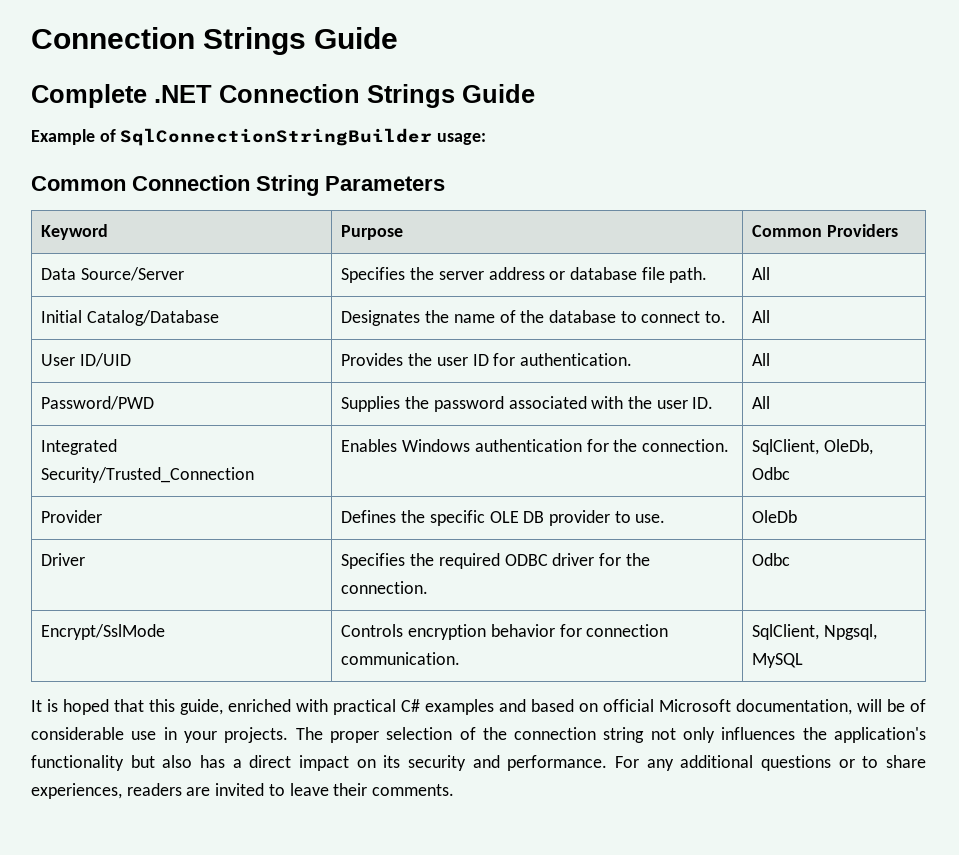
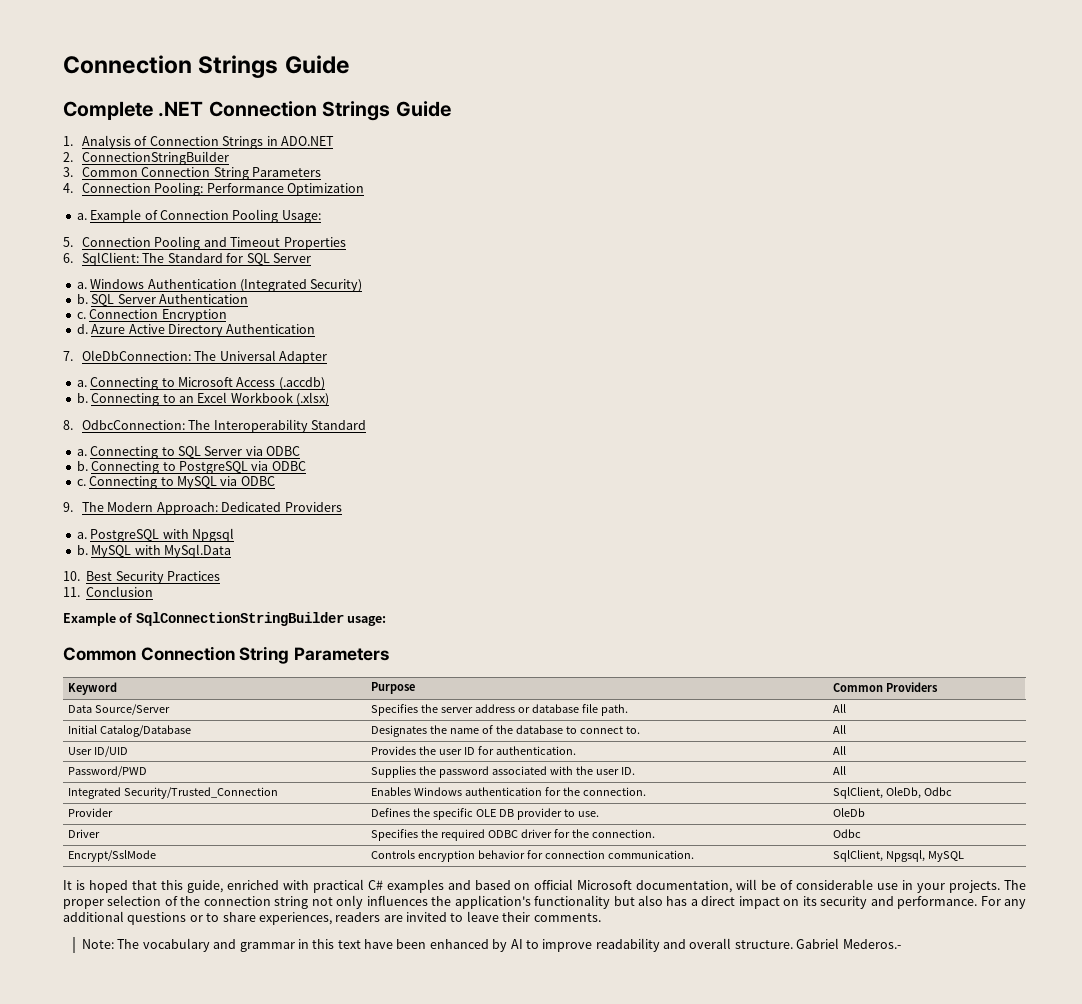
+ 1. Analysis of Connection Strings in ADO.NET
+ 2. ConnectionStringBuilder
+ 3. Common Connection String Parameters
+ 4. Connection Pooling: Performance Optimization
+ a. Example of Connection Pooling Usage:
+ 5. Connection Pooling and Timeout Properties
+ 6. SqlClient: The Standard for SQL Server
+ a. Windows Authentication (Integrated Security)
+ b. SQL Server Authentication
+ c. Connection Encryption
+ d. Azure Active Directory Authentication
+ 7. OleDbConnection: The Universal Adapter
+ a. Connecting to Microsoft Access (.accdb)
+ b. Connecting to an Excel Workbook (.xlsx)
+ 8. OdbcConnection: The Interoperability Standard
+ a. Connecting to SQL Server via ODBC
+ b. Connecting to PostgreSQL via ODBC
+ c. Connecting to MySQL via ODBC
+ 9. The Modern Approach: Dedicated Providers
+ a. PostgreSQL with Npgsql
+ b. MySQL with MySql.Data
+ 10. Best Security Practices
+ 11. Conclusion
+ Note: The vocabulary and grammar in this text have been enhanced by AI to improve readability and overall structure. Gabriel Mederos.-

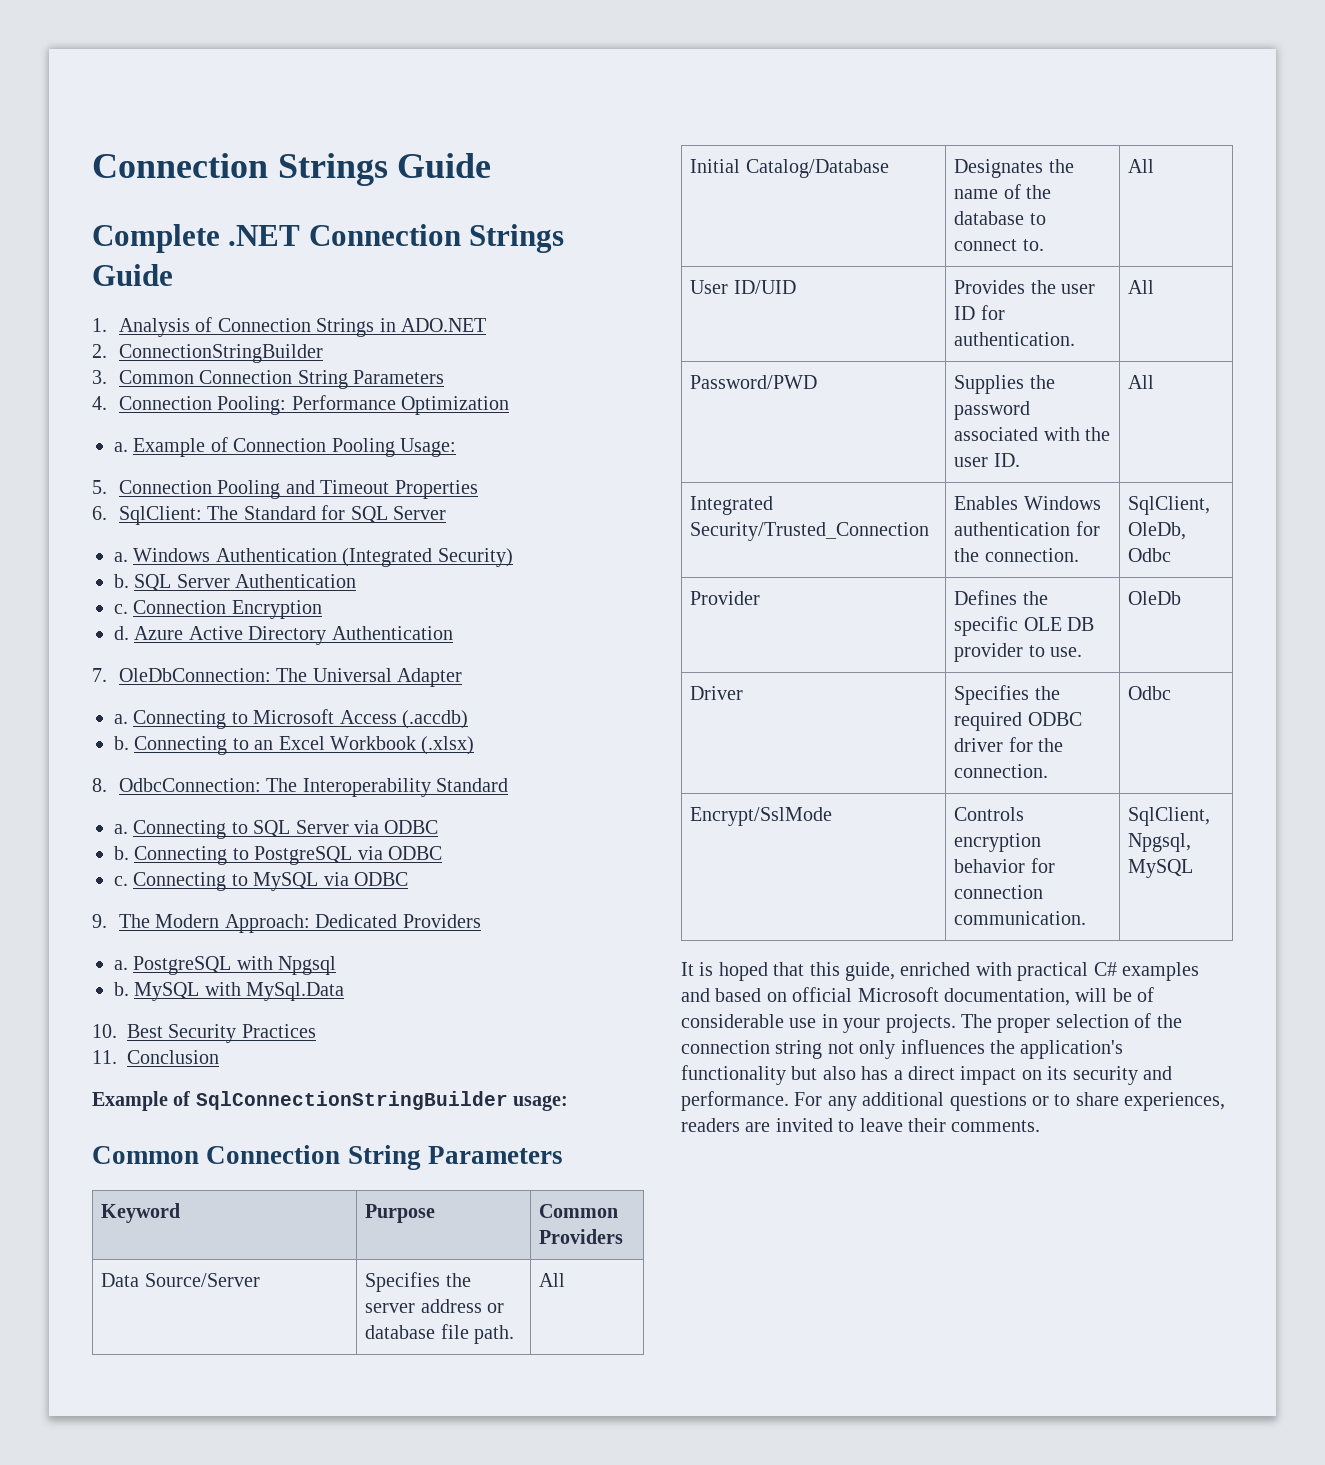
- Note: The vocabulary and grammar in this text have been enhanced by AI to improve readability and overall structure. Gabriel Mederos.-

